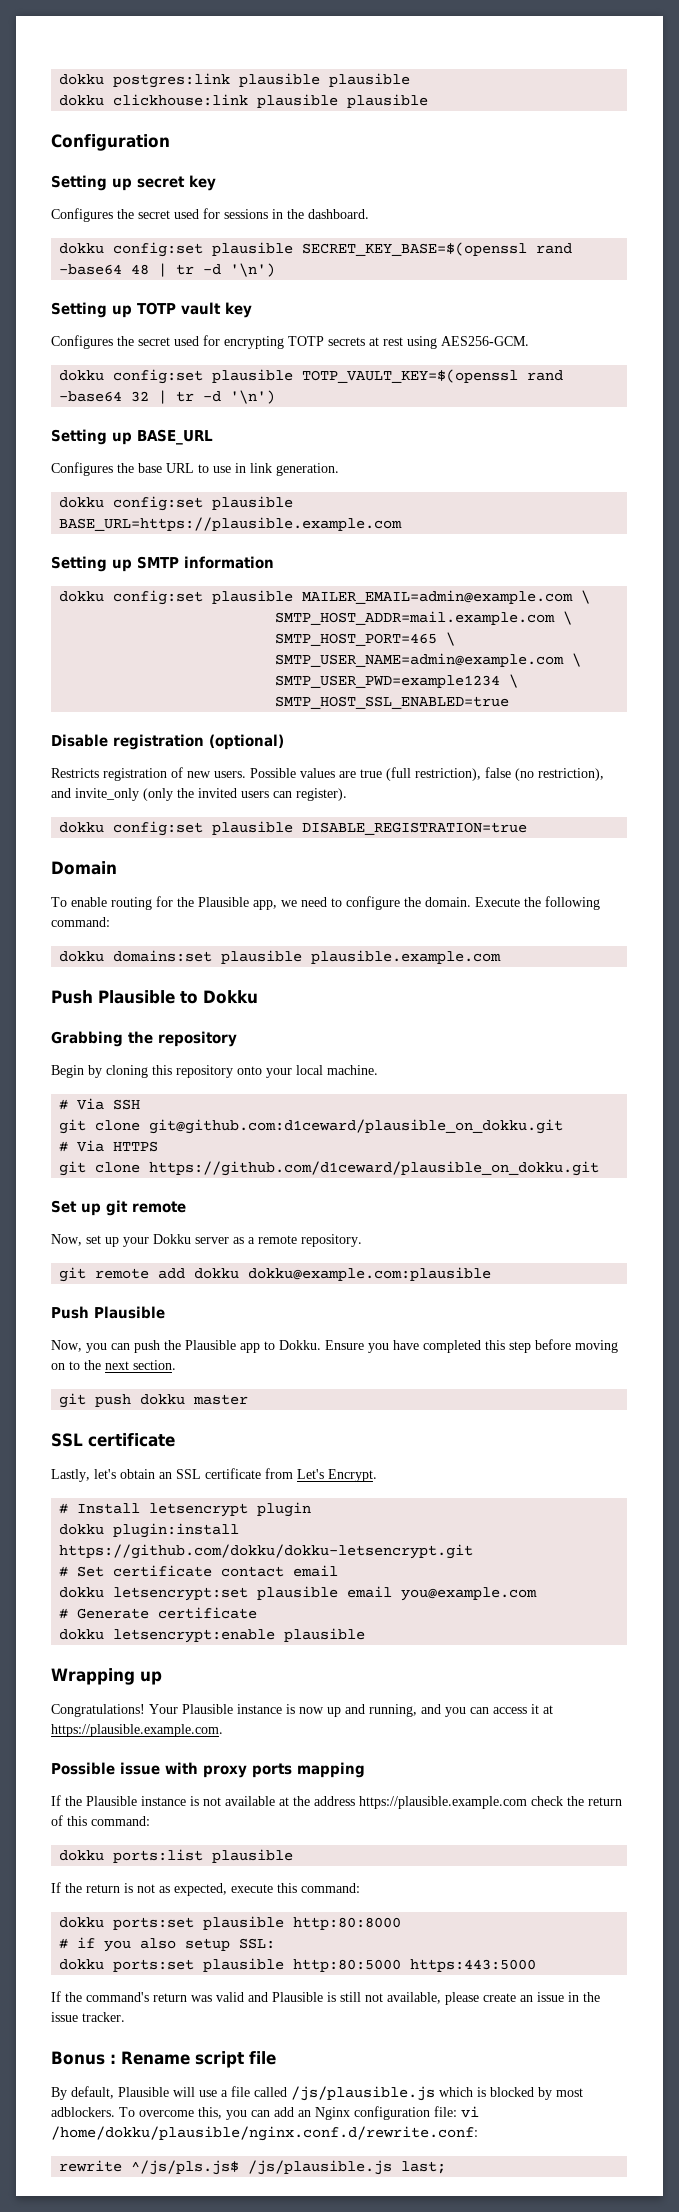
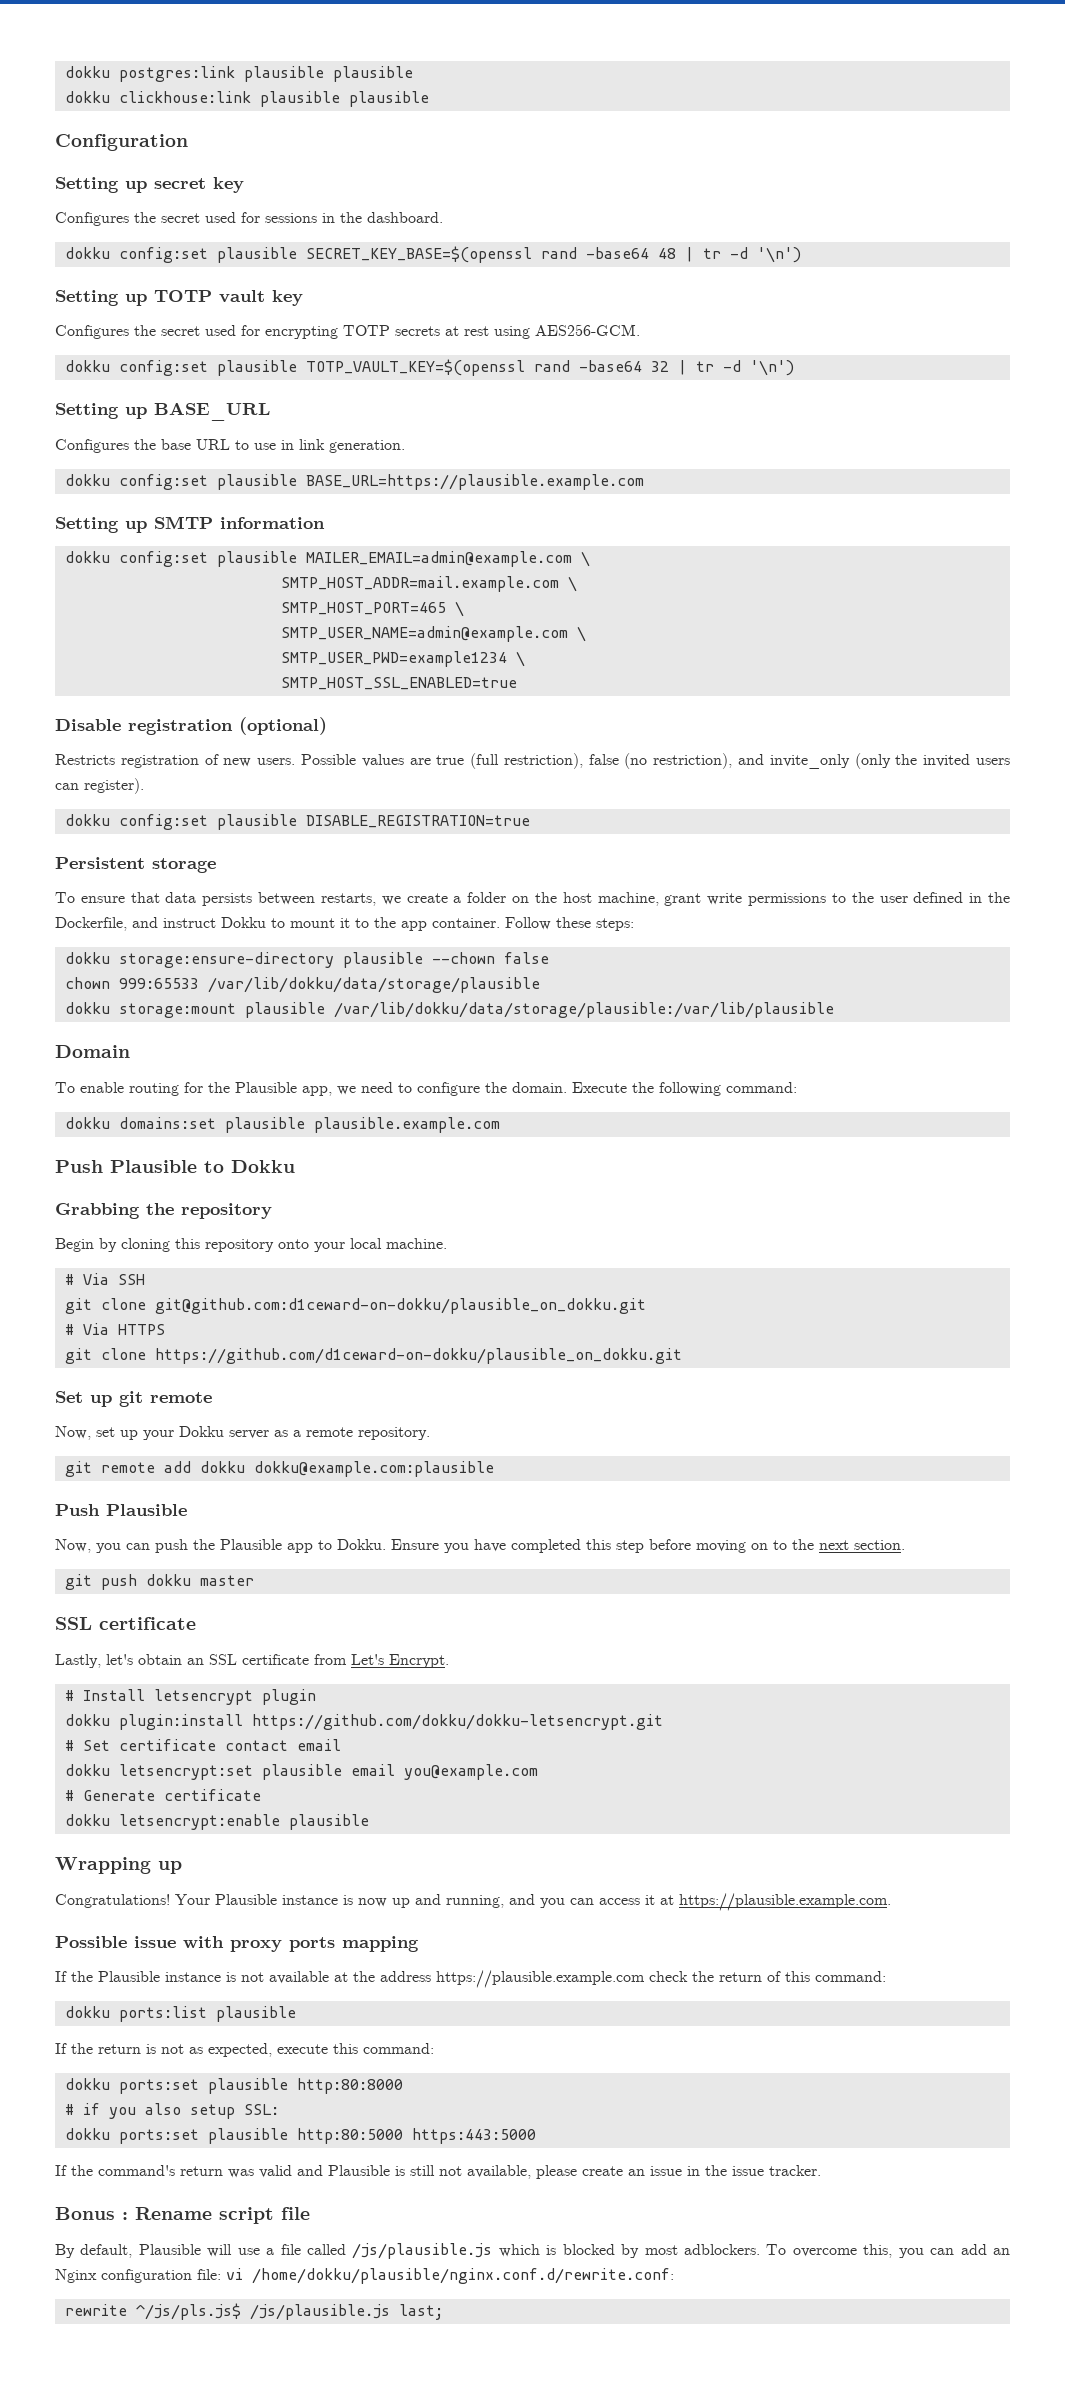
+ Persistent storage
+ To ensure that data persists between restarts, we create a folder on the host machine, grant write permissions to the user defined in the Dockerfile, and instruct Dokku to mount it to the app container. Follow these steps:
+ dokku storage:ensure-directory plausible --chown false
+ chown 999:65533 /var/lib/dokku/data/storage/plausible
+ dokku storage:mount plausible /var/lib/dokku/data/storage/plausible:/var/lib/plausible
- git clone git@github.com:d1ceward/plausible_on_dokku.git
+ git clone git@github.com:d1ceward-on-dokku/plausible_on_dokku.git
- git clone https://github.com/d1ceward/plausible_on_dokku.git
+ git clone https://github.com/d1ceward-on-dokku/plausible_on_dokku.git

